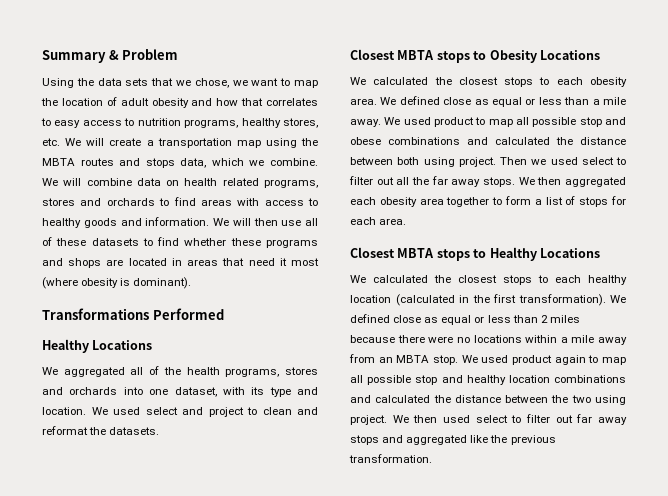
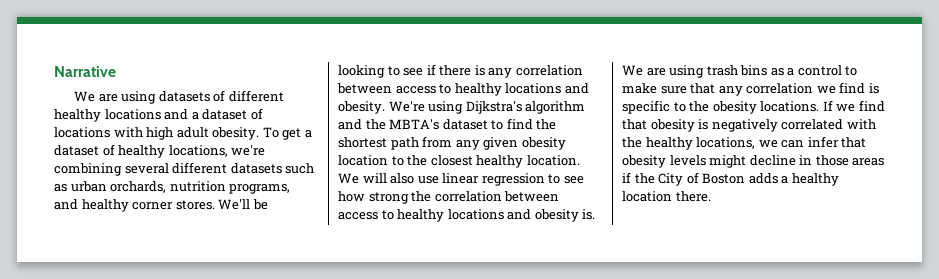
- Summary & Problem
- Using the data sets that we chose, we want to map the location of adult obesity and how that correlates to easy access to nutrition programs, healthy stores, etc. We will create a transportation map using the MBTA routes and stops data, which we combine. We will combine data on health related programs, stores and orchards to find areas with access to healthy goods and information. We will then use all of these datasets to find whether these programs and shops are located in areas that need it most (where obesity is dominant).
- Transformations Performed
- Healthy Locations
- We aggregated all of the health programs, stores and orchards into one dataset, with its type and location. We used select and project to clean and reformat the datasets.
- Closest MBTA stops to Obesity Locations
- We calculated the closest stops to each obesity area. We defined close as equal or less than a mile away. We used product to map all possible stop and obese combinations and calculated the distance between both using project. Then we used select to filter out all the far away stops. We then aggregated each obesity area together to form a list of stops for each area.
- Closest MBTA stops to Healthy Locations
- We calculated the closest stops to each healthy location (calculated in the first transformation). We defined close as equal or less than 2 miles because there were no locations within a mile away from an MBTA stop. We used product again to map all possible stop and healthy location combinations and calculated the distance between the two using project. We then used select to filter out far away stops and aggregated like the previous transformation.
+ Narrative
+ We are using datasets of different healthy locations and a dataset of locations with high adult obesity. To get a dataset of healthy locations, we're combining several different datasets such as urban orchards, nutrition programs, and healthy corner stores. We'll be looking to see if there is any correlation between access to healthy locations and obesity. We're using Dijkstra's algorithm and the MBTA's dataset to find the shortest path from any given obesity location to the closest healthy location. We will also use linear regression to see how strong the correlation between access to healthy locations and obesity is. We are using trash bins as a control to make sure that any correlation we find is specific to the obesity locations. If we find that obesity is negatively correlated with the healthy locations, we can infer that obesity levels might decline in those areas if the City of Boston adds a healthy location there.

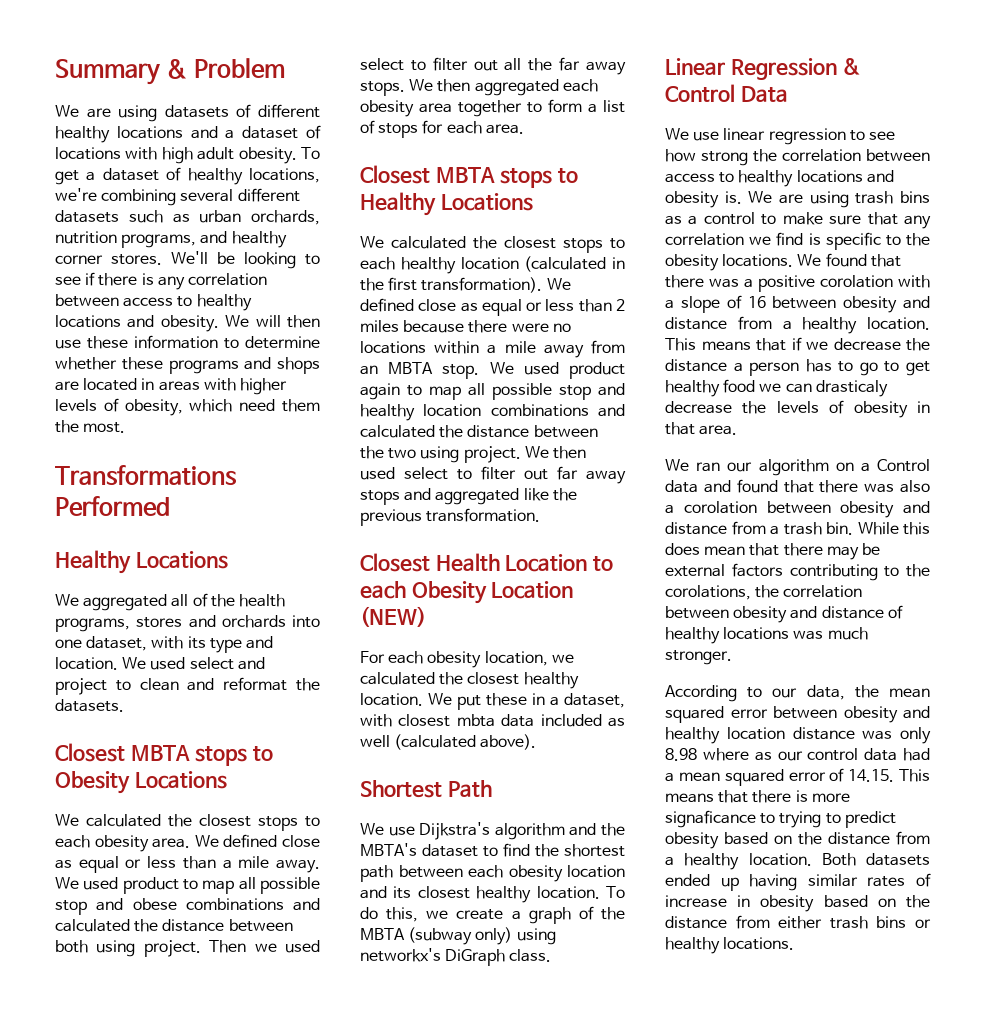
- Narrative
+ Summary & Problem
- We're using Dijkstra's algorithm and the MBTA's dataset to find the shortest path from any given obesity location to the closest healthy location. We will also use linear regression to see how strong the correlation between access to healthy locations and obesity is.
+ We will then use these information to determine whether these programs and shops are located in areas with higher levels of obesity, which need them the most.
+ Transformations Performed
+ Healthy Locations
+ We aggregated all of the health programs, stores and orchards into one dataset, with its type and location. We used select and project to clean and reformat the datasets.
+ Closest MBTA stops to Obesity Locations
+ We calculated the closest stops to each obesity area. We defined close as equal or less than a mile away. We used product to map all possible stop and obese combinations and calculated the distance between both using project. Then we used select to filter out all the far away stops. We then aggregated each obesity area together to form a list of stops for each area.
+ Closest MBTA stops to Healthy Locations
+ We calculated the closest stops to each healthy location (calculated in the first transformation). We defined close as equal or less than 2 miles because there were no locations within a mile away from an MBTA stop. We used product again to map all possible stop and healthy location combinations and calculated the distance between the two using project. We then used select to filter out far away stops and aggregated like the previous transformation.
+ Closest Health Location to each Obesity Location (NEW)
+ For each obesity location, we calculated the closest healthy location. We put these in a dataset, with closest mbta data included as well (calculated above).
+ Shortest Path
+ We use Dijkstra's algorithm and the MBTA's dataset to find the shortest path between each obesity location and its closest healthy location. To do this, we create a graph of the MBTA (subway only) using networkx's DiGraph class.
+ Linear Regression & Control Data
+ We use linear regression to see how strong the correlation between access to healthy locations and obesity is.
- If we find that obesity is negatively correlated with the healthy locations, we can infer that obesity levels might decline in those areas if the City of Boston adds a healthy location there.
+ We found that there was a positive corolation with a slope of 16 between obesity and distance from a healthy location. This means that if we decrease the distance a person has to go to get healthy food we can drasticaly decrease the levels of obesity in that area.
+ We ran our algorithm on a Control data and found that there was also a corolation between obesity and distance from a trash bin. While this does mean that there may be external factors contributing to the corolations, the correlation between obesity and distance of healthy locations was much stronger.
+ According to our data, the mean squared error between obesity and healthy location distance was only 8.98 where as our control data had a mean squared error of 14.15. This means that there is more signaficance to trying to predict obesity based on the distance from a healthy location. Both datasets ended up having similar rates of increase in obesity based on the distance from either trash bins or healthy locations.

